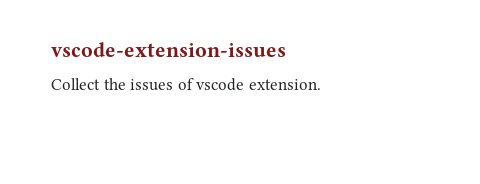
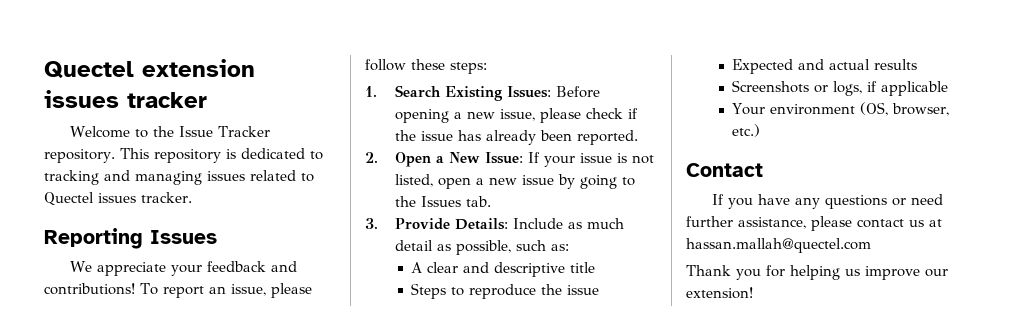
- vscode-extension-issues
- Collect the issues of vscode extension.
+ Quectel extension issues tracker
+ Welcome to the Issue Tracker repository. This repository is dedicated to tracking and managing issues related to Quectel issues tracker.
+ Reporting Issues
+ We appreciate your feedback and contributions! To report an issue, please follow these steps:
+ 1. Search Existing Issues: Before opening a new issue, please check if the issue has already been reported.
+ 2. Open a New Issue: If your issue is not listed, open a new issue by going to the Issues tab.
+ 3. Provide Details: Include as much detail as possible, such as:
+ A clear and descriptive title
+ Steps to reproduce the issue
+ Expected and actual results
+ Screenshots or logs, if applicable
+ Your environment (OS, browser, etc.)
+ Contact
+ If you have any questions or need further assistance, please contact us at hassan.mallah@quectel.com
+ Thank you for helping us improve our extension!

